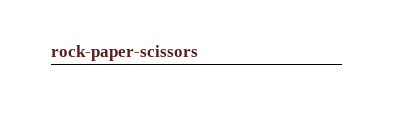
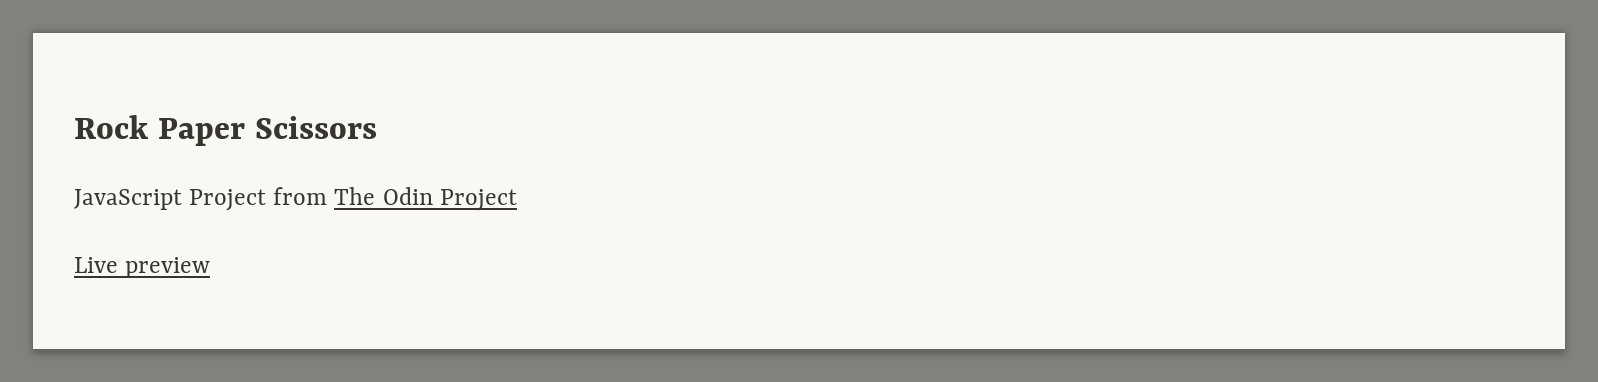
- rock-paper-scissors
+ Rock Paper Scissors
+ JavaScript Project from The Odin Project
+ Live preview

